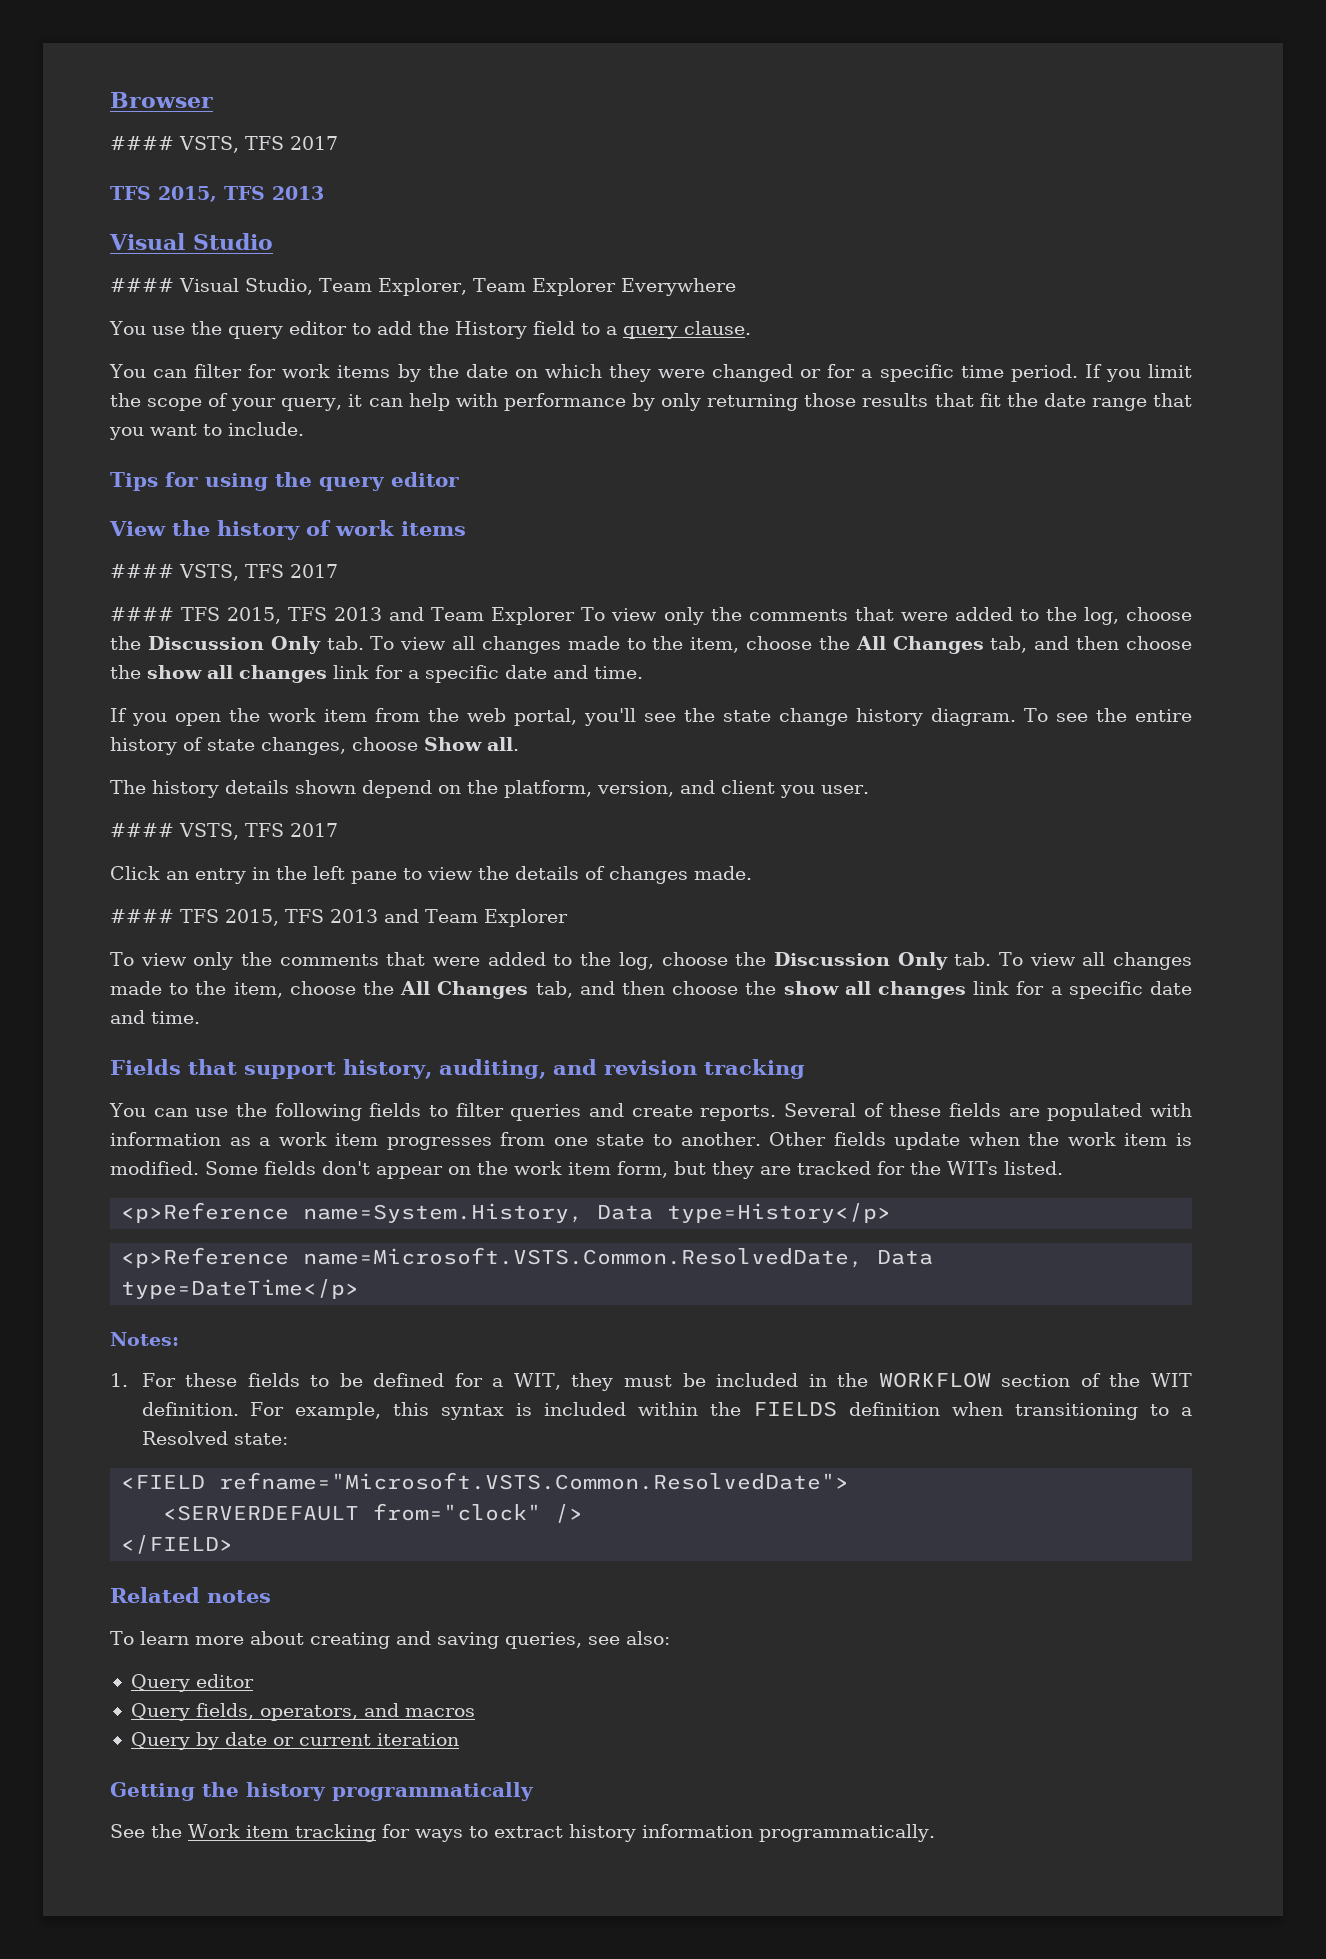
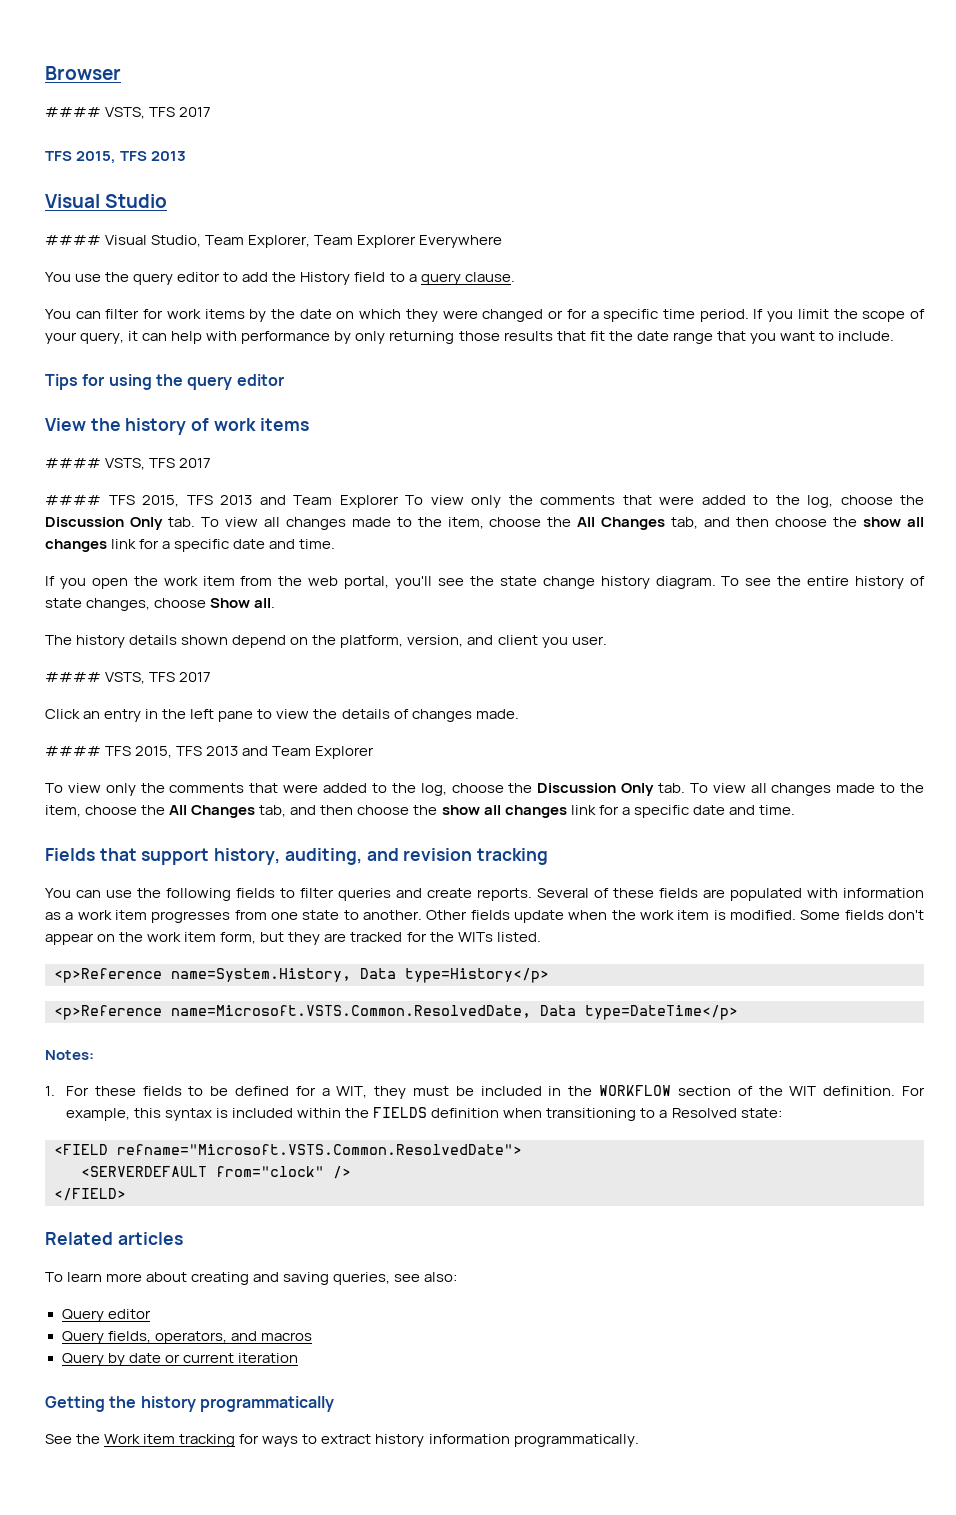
- Related notes
+ Related articles

